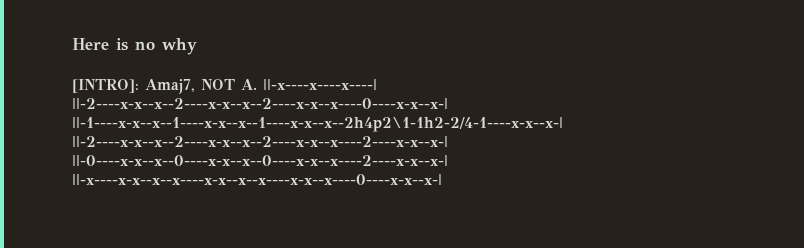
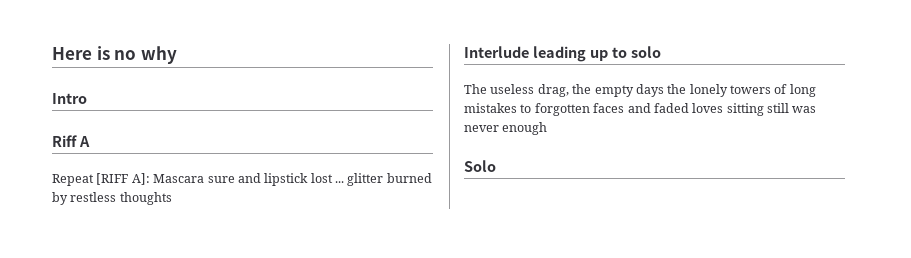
- [INTRO]: Amaj7, NOT A. ||-x----x----x----| ||-2----x-x--x--2----x-x--x--2----x-x--x----0----x-x--x-| ||-1----x-x--x--1----x-x--x--1----x-x--x--2h4p2\1-1h2-2/4-1----x-x--x-| ||-2----x-x--x--2----x-x--x--2----x-x--x----2----x-x--x-| ||-0----x-x--x--0----x-x--x--0----x-x--x----2----x-x--x-| ||-x----x-x--x--x----x-x--x--x----x-x--x----0----x-x--x-|
+ Intro
+ Riff A
+ Repeat [RIFF A]: Mascara sure and lipstick lost ... glitter burned by restless thoughts
+ Interlude leading up to solo
+ The useless drag, the empty days the lonely towers of long mistakes to forgotten faces and faded loves sitting still was never enough
+ Solo

